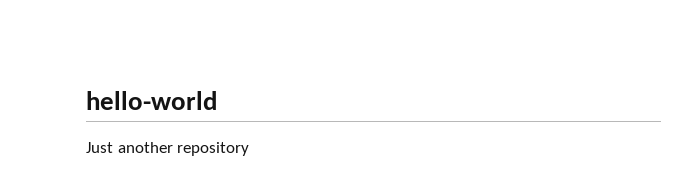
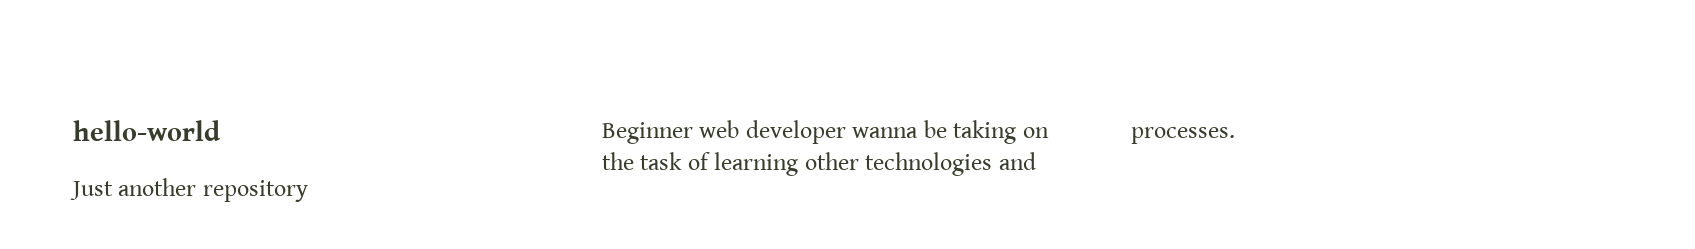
+ Beginner web developer wanna be taking on the task of learning other technologies and processes.

